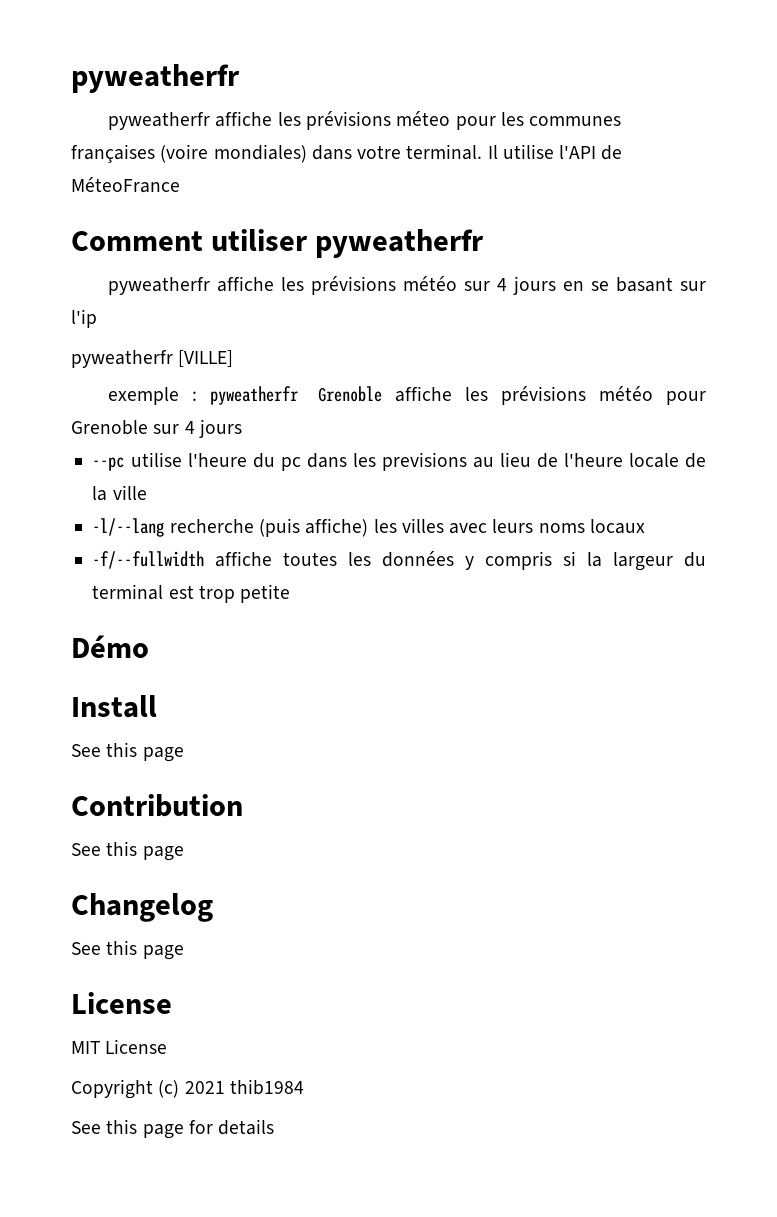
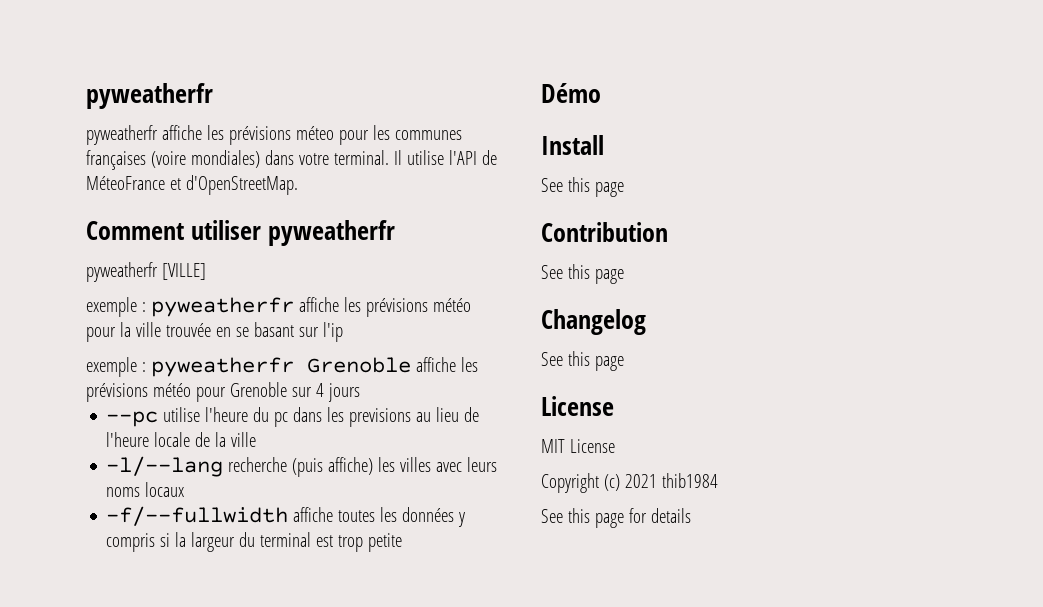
- Il utilise l'API de MéteoFrance
+ Il utilise l'API de MéteoFrance et d'OpenStreetMap.
- pyweatherfr affiche les prévisions météo sur 4 jours en se basant sur l'ip
+ pyweatherfr [VILLE]
+ exemple : pyweatherfr affiche les prévisions météo pour la ville trouvée en se basant sur l'ip
- pyweatherfr [VILLE]

